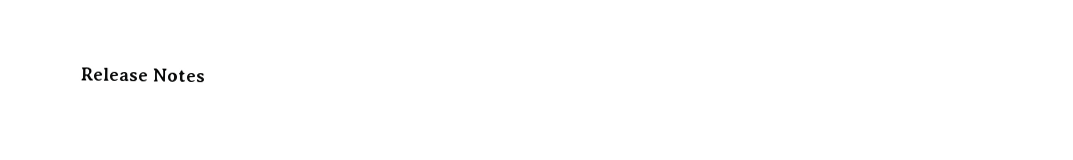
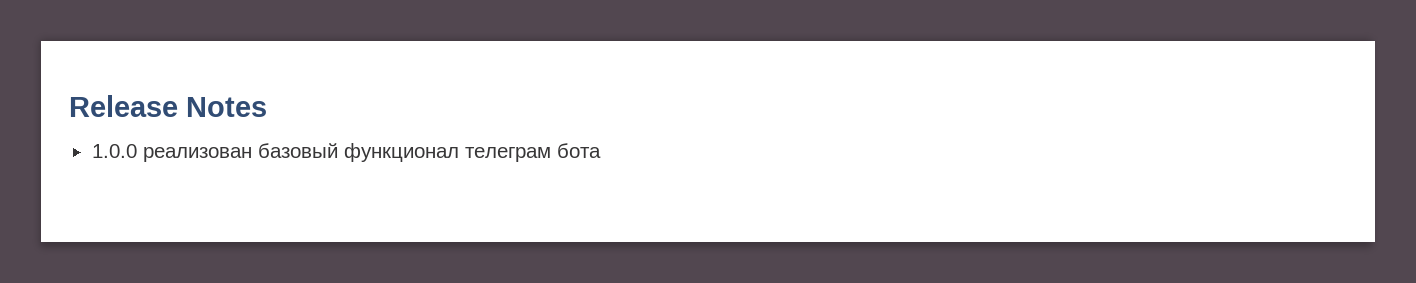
+ 1.0.0 реализован базовый функционал телеграм бота

